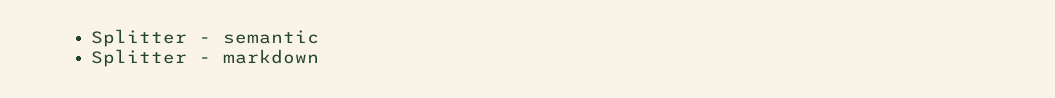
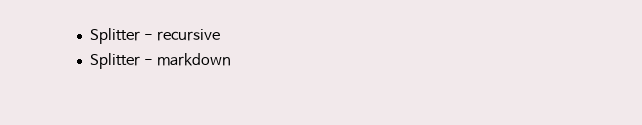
- Splitter - semantic
+ Splitter - recursive

